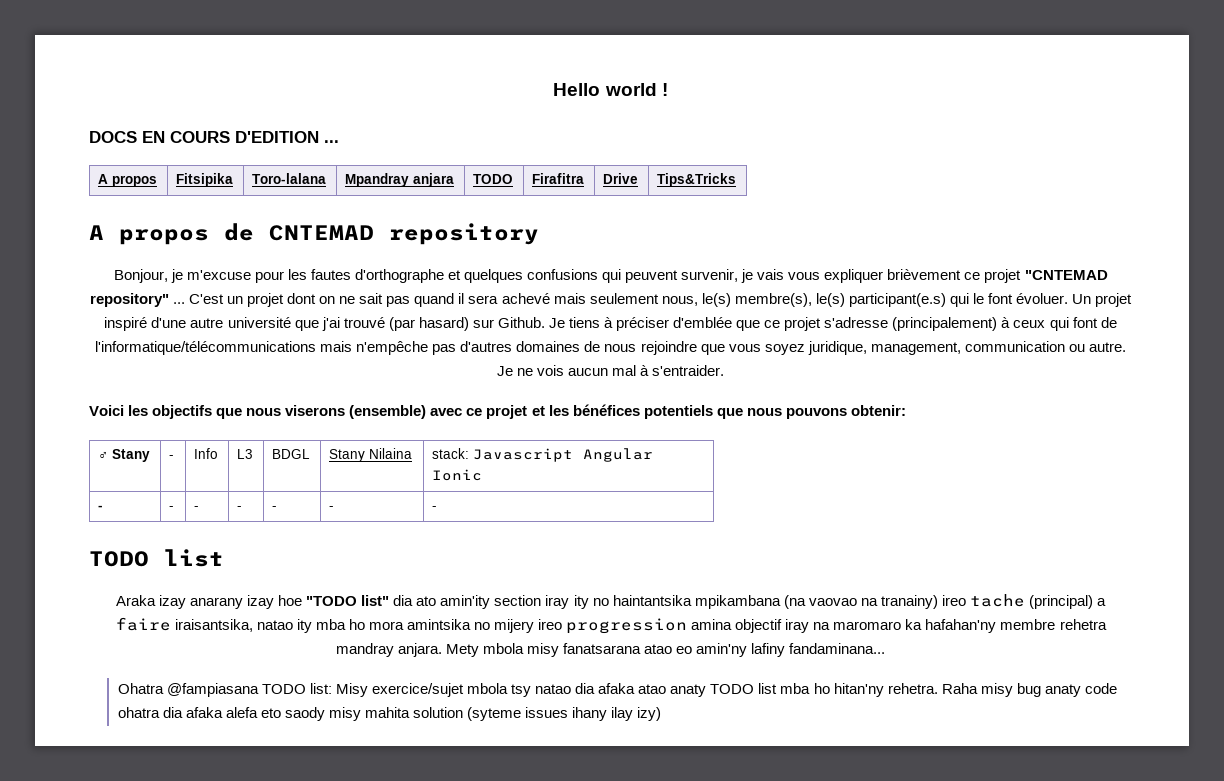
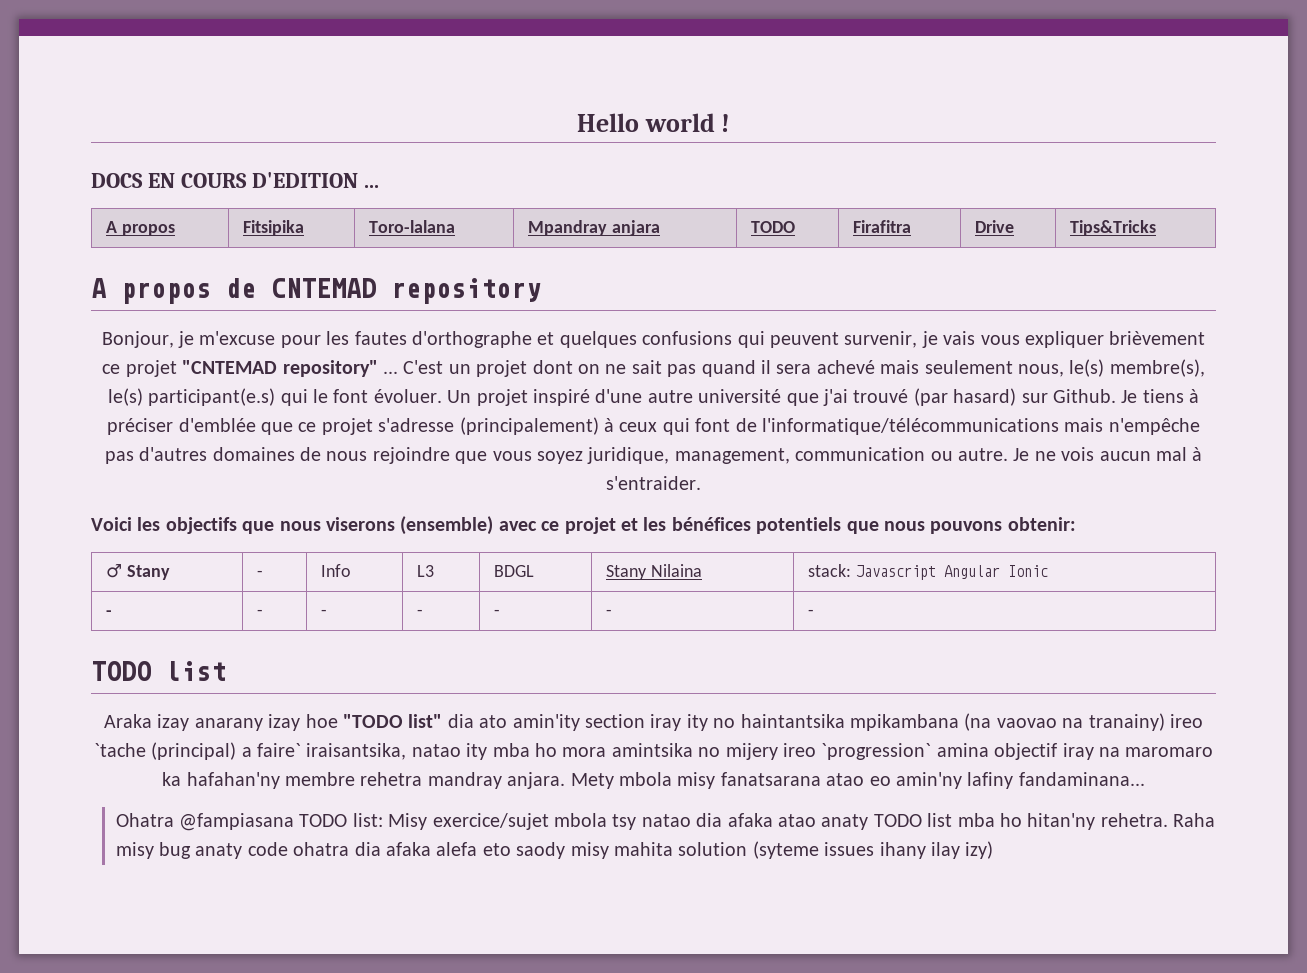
- Araka izay anarany izay hoe "TODO list" dia ato amin'ity section iray ity no haintantsika mpikambana (na vaovao na tranainy) ireo tache (principal) a faire iraisantsika, natao ity mba ho mora amintsika no mijery ireo progression amina objectif iray na maromaro ka hafahan'ny membre rehetra mandray anjara.
+ Araka izay anarany izay hoe "TODO list" dia ato amin'ity section iray ity no haintantsika mpikambana (na vaovao na tranainy) ireo `tache (principal) a faire` iraisantsika, natao ity mba ho mora amintsika no mijery ireo `progression` amina objectif iray na maromaro ka hafahan'ny membre rehetra mandray anjara.

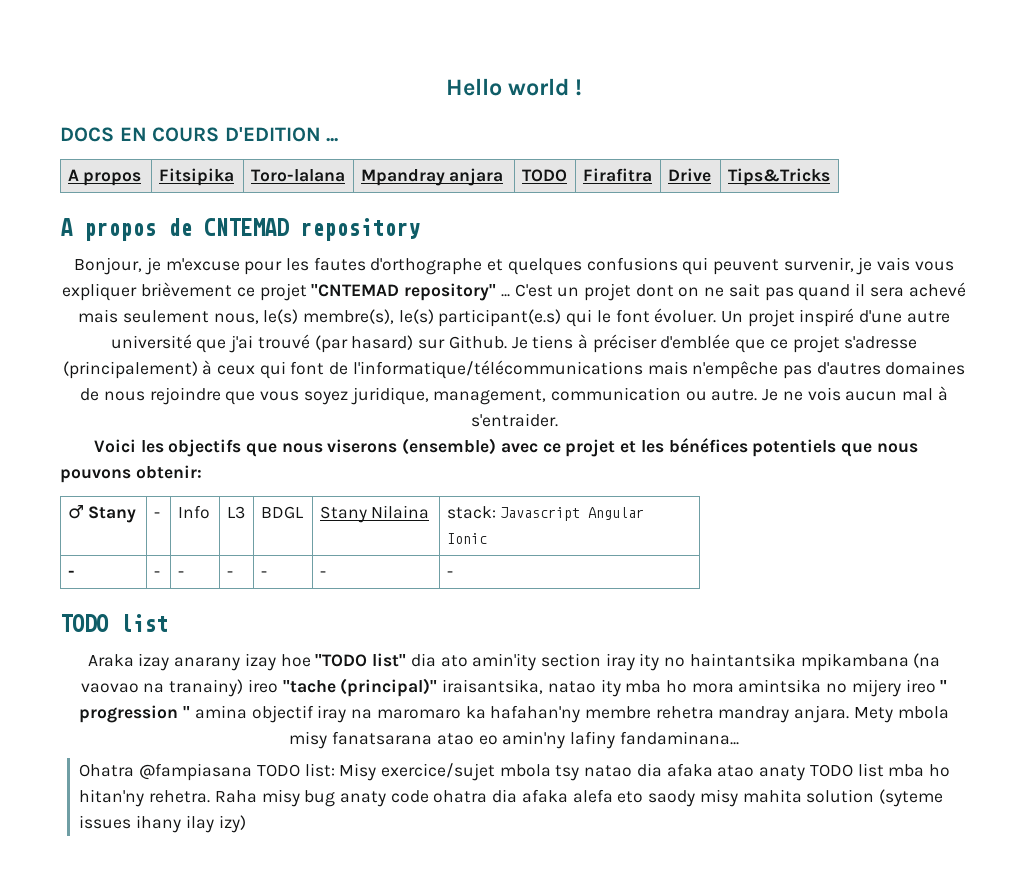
- Araka izay anarany izay hoe "TODO list" dia ato amin'ity section iray ity no haintantsika mpikambana (na vaovao na tranainy) ireo `tache (principal) a faire` iraisantsika, natao ity mba ho mora amintsika no mijery ireo `progression` amina objectif iray na maromaro ka hafahan'ny membre rehetra mandray anjara.
+ Araka izay anarany izay hoe "TODO list" dia ato amin'ity section iray ity no haintantsika mpikambana (na vaovao na tranainy) ireo "tache (principal)" iraisantsika, natao ity mba ho mora amintsika no mijery ireo " progression " amina objectif iray na maromaro ka hafahan'ny membre rehetra mandray anjara.

